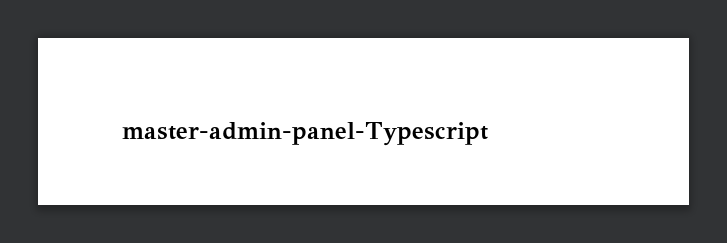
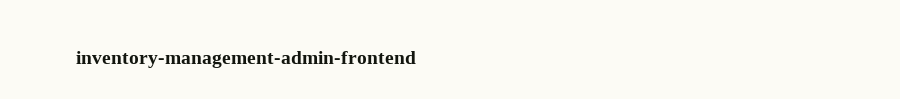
- master-admin-panel-Typescript
+ inventory-management-admin-frontend

